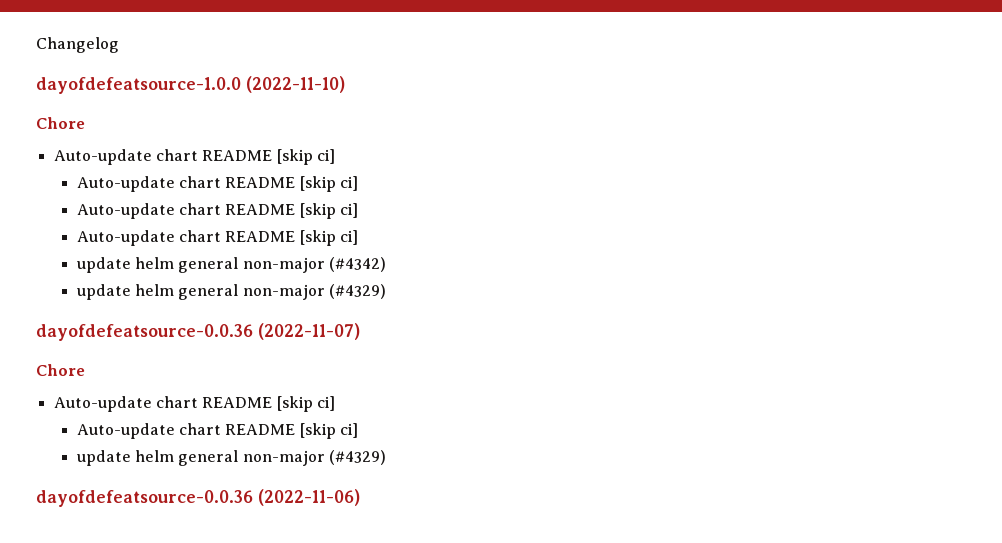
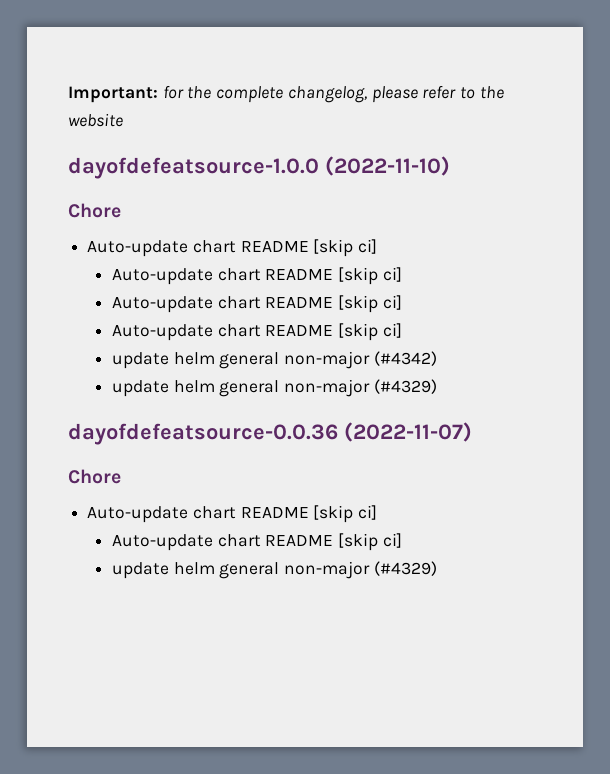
- Changelog
+ Important: for the complete changelog, please refer to the website
- dayofdefeatsource-0.0.36 (2022-11-06)

